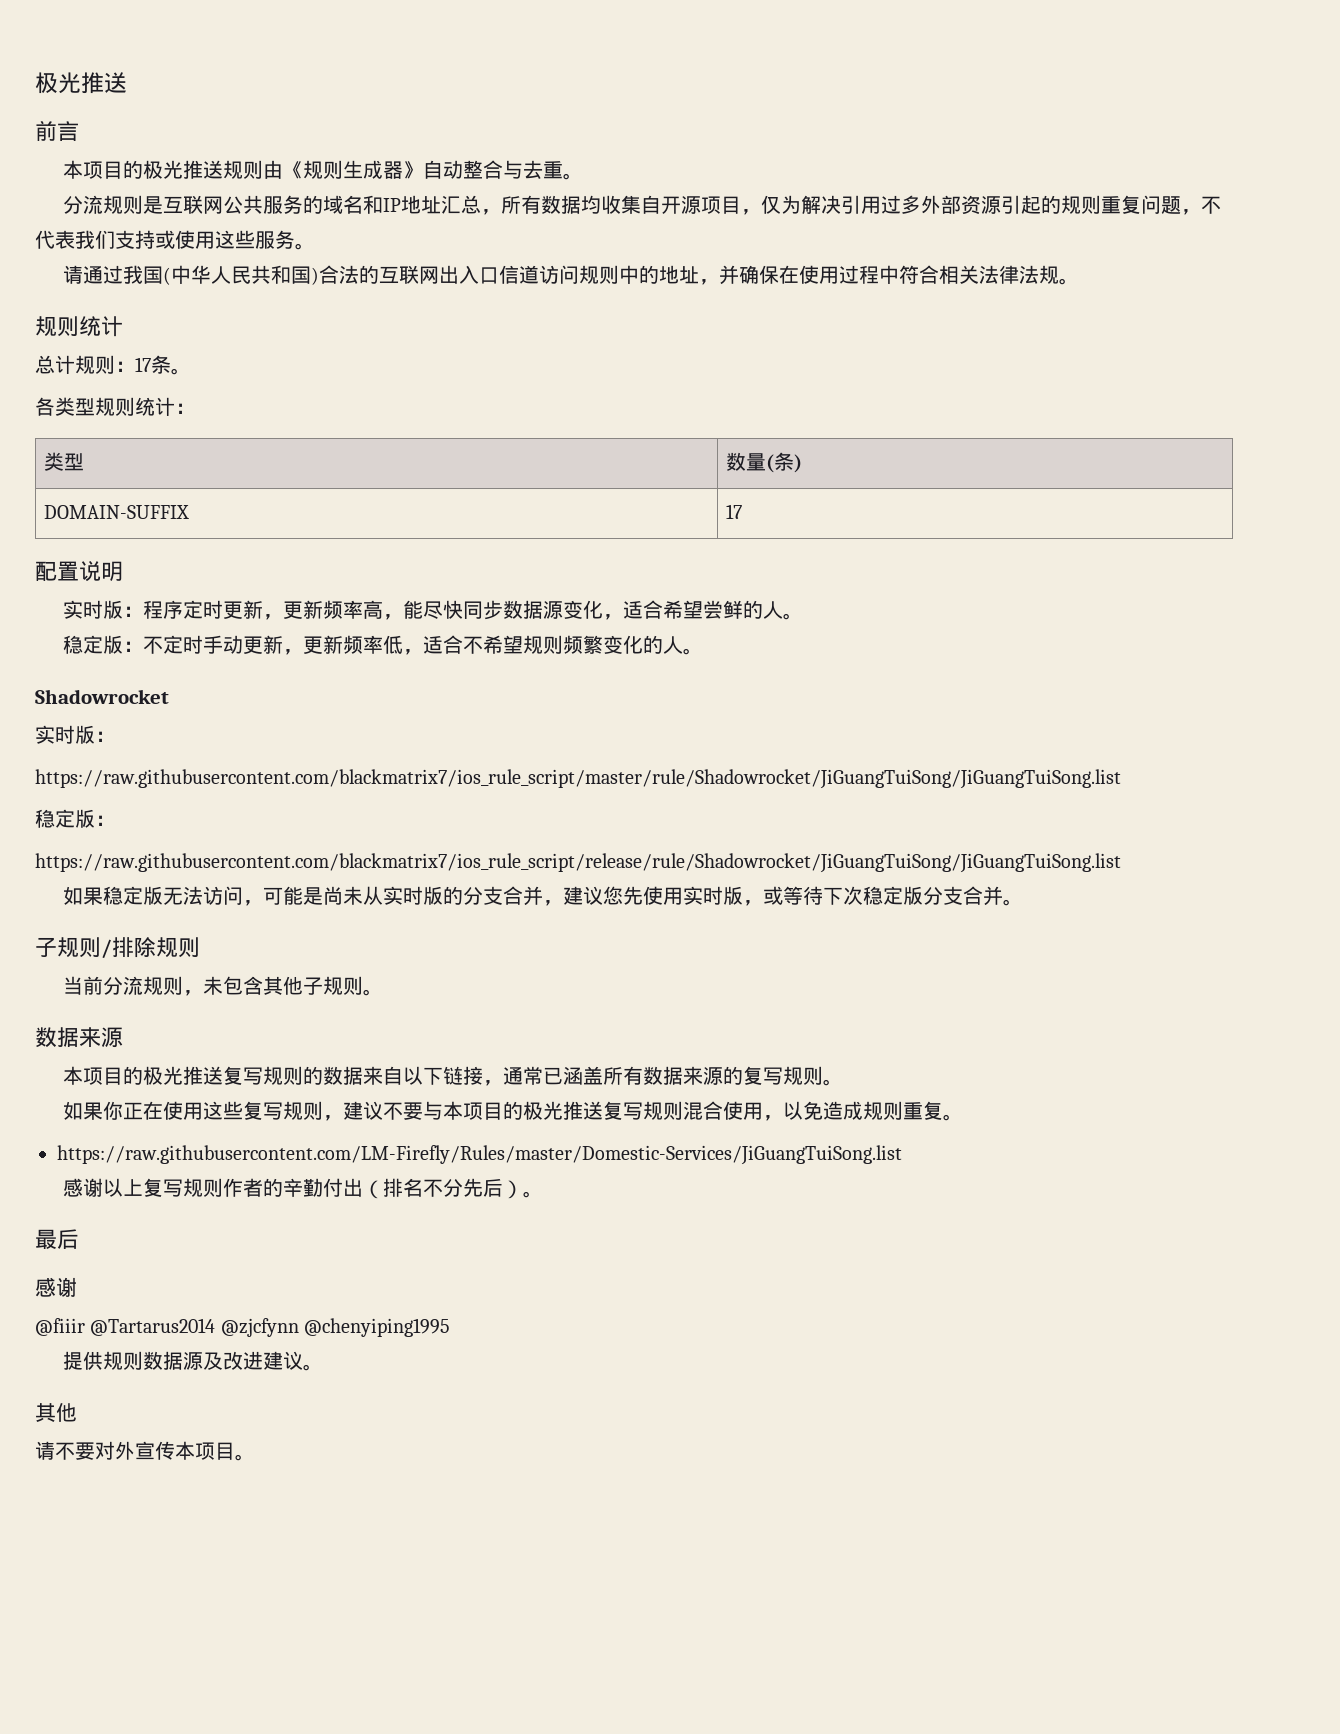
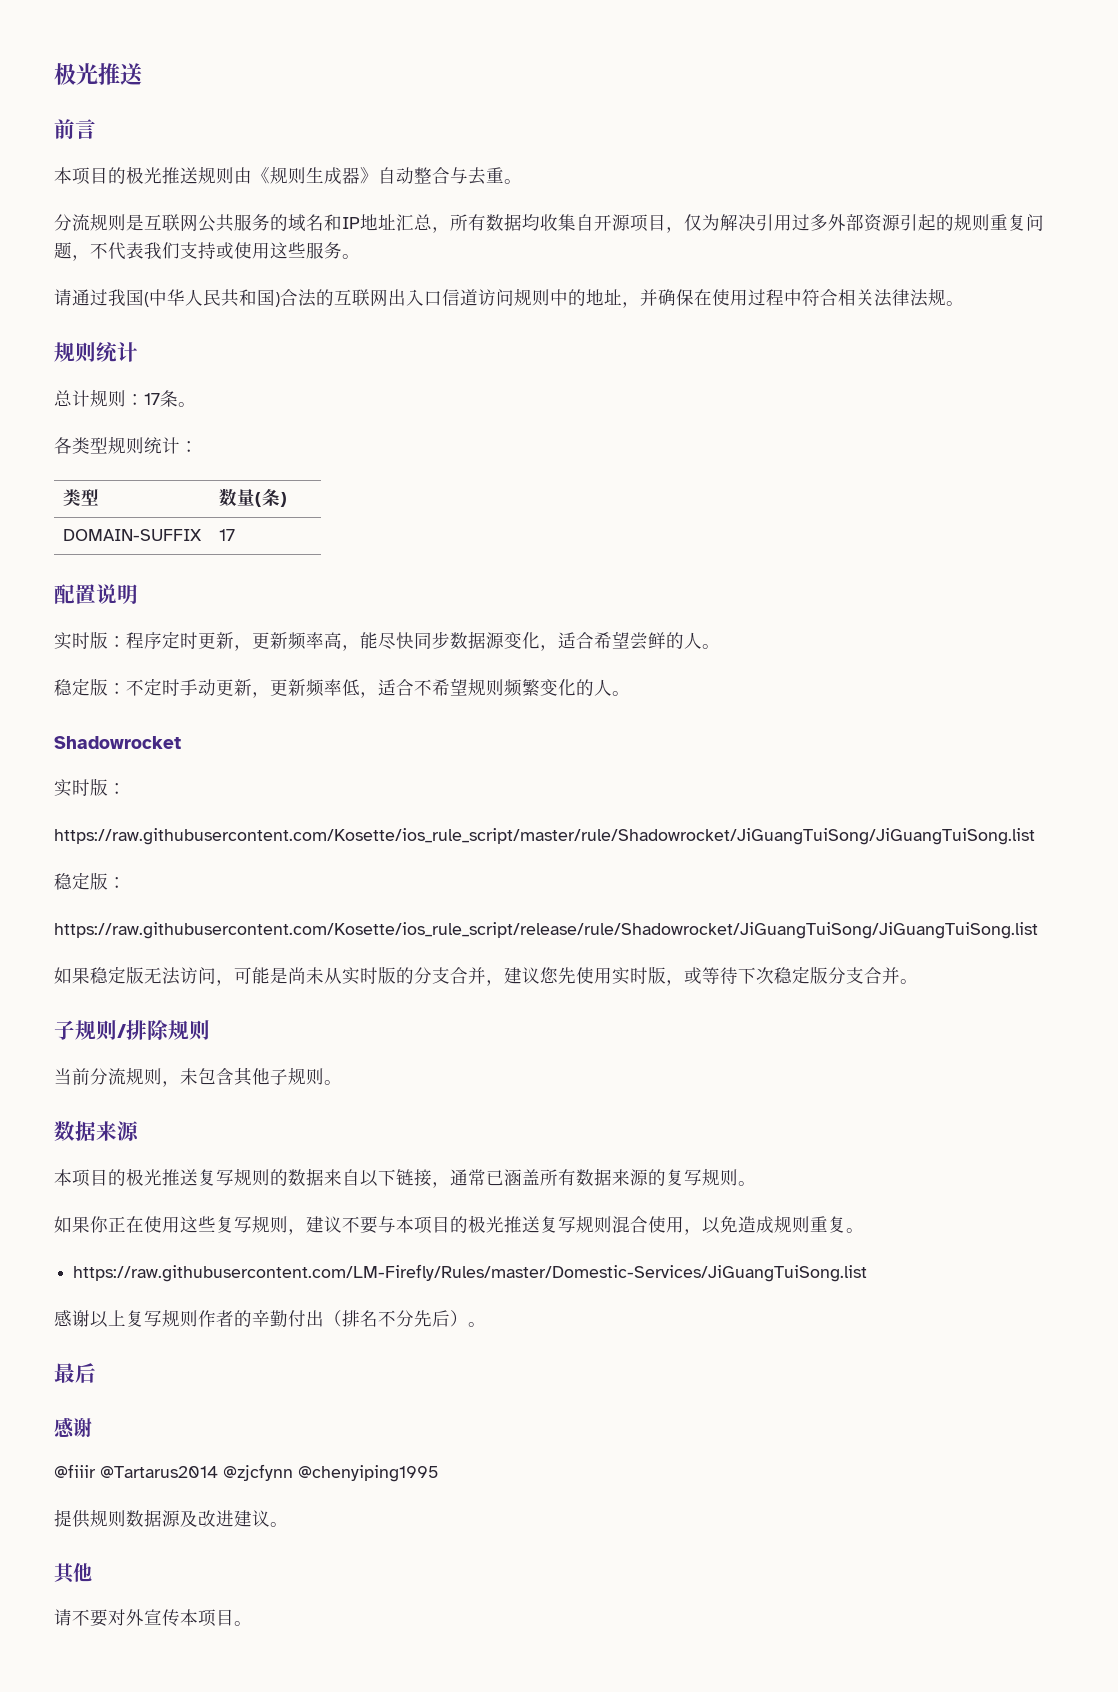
- https://raw.githubusercontent.com/blackmatrix7/ios_rule_script/master/rule/Shadowrocket/JiGuangTuiSong/JiGuangTuiSong.list
+ https://raw.githubusercontent.com/Kosette/ios_rule_script/master/rule/Shadowrocket/JiGuangTuiSong/JiGuangTuiSong.list
- https://raw.githubusercontent.com/blackmatrix7/ios_rule_script/release/rule/Shadowrocket/JiGuangTuiSong/JiGuangTuiSong.list
+ https://raw.githubusercontent.com/Kosette/ios_rule_script/release/rule/Shadowrocket/JiGuangTuiSong/JiGuangTuiSong.list

